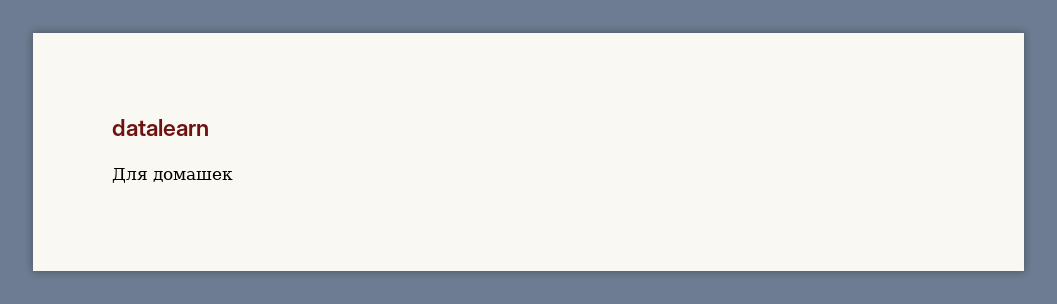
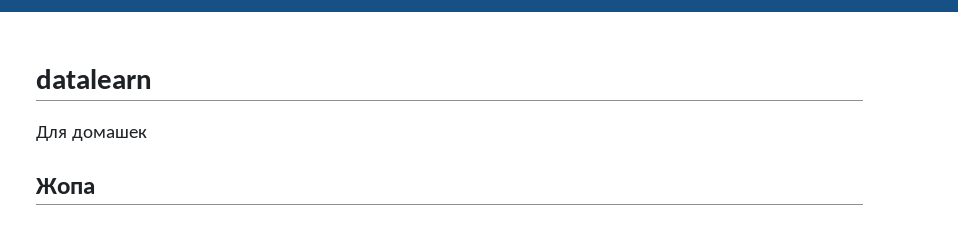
+ Жопа

